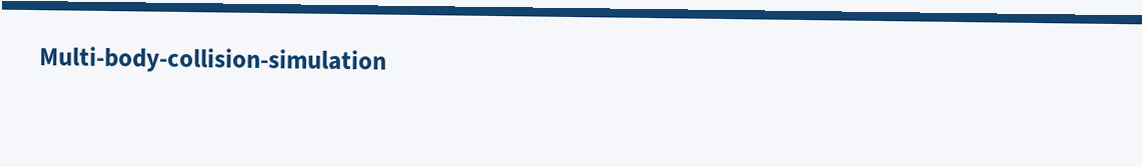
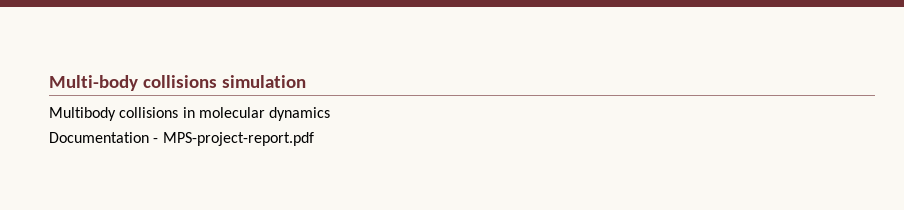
- Multi-body-collision-simulation
+ Multi-body collisions simulation
+ Multibody collisions in molecular dynamics
+ Documentation - MPS-project-report.pdf

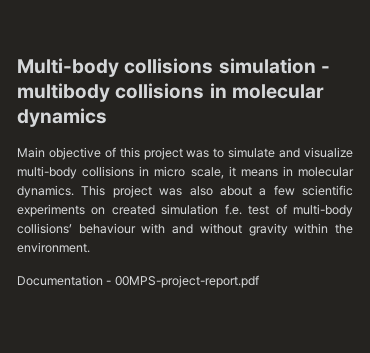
- Multi-body collisions simulation
- Multibody collisions in molecular dynamics
+ Multi-body collisions simulation - multibody collisions in molecular dynamics
+ Main objective of this project was to simulate and visualize multi-body collisions in micro scale, it means in molecular dynamics. This project was also about a few scientific experiments on created simulation f.e. test of multi-body collisions’ behaviour with and without gravity within the environment.
- Documentation - MPS-project-report.pdf
+ Documentation - 00MPS-project-report.pdf

